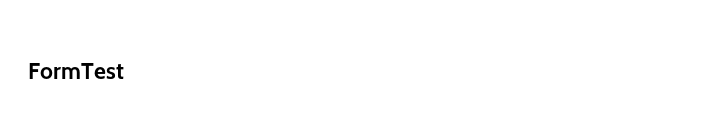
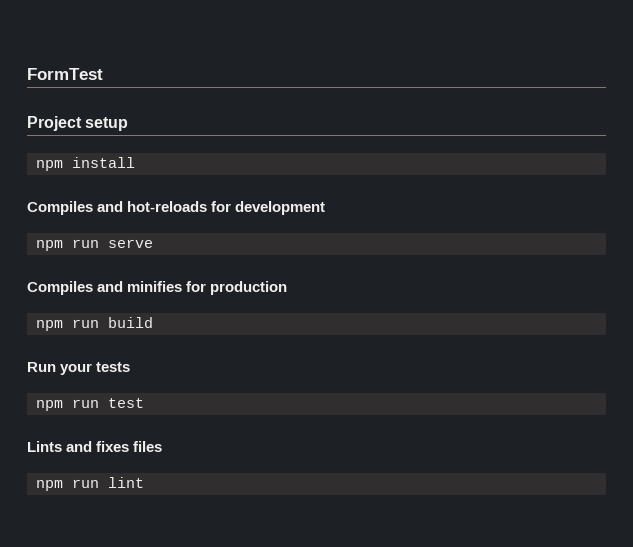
+ Project setup
+ npm install
+ Compiles and hot-reloads for development
+ npm run serve
+ Compiles and minifies for production
+ npm run build
+ Run your tests
+ npm run test
+ Lints and fixes files
+ npm run lint

